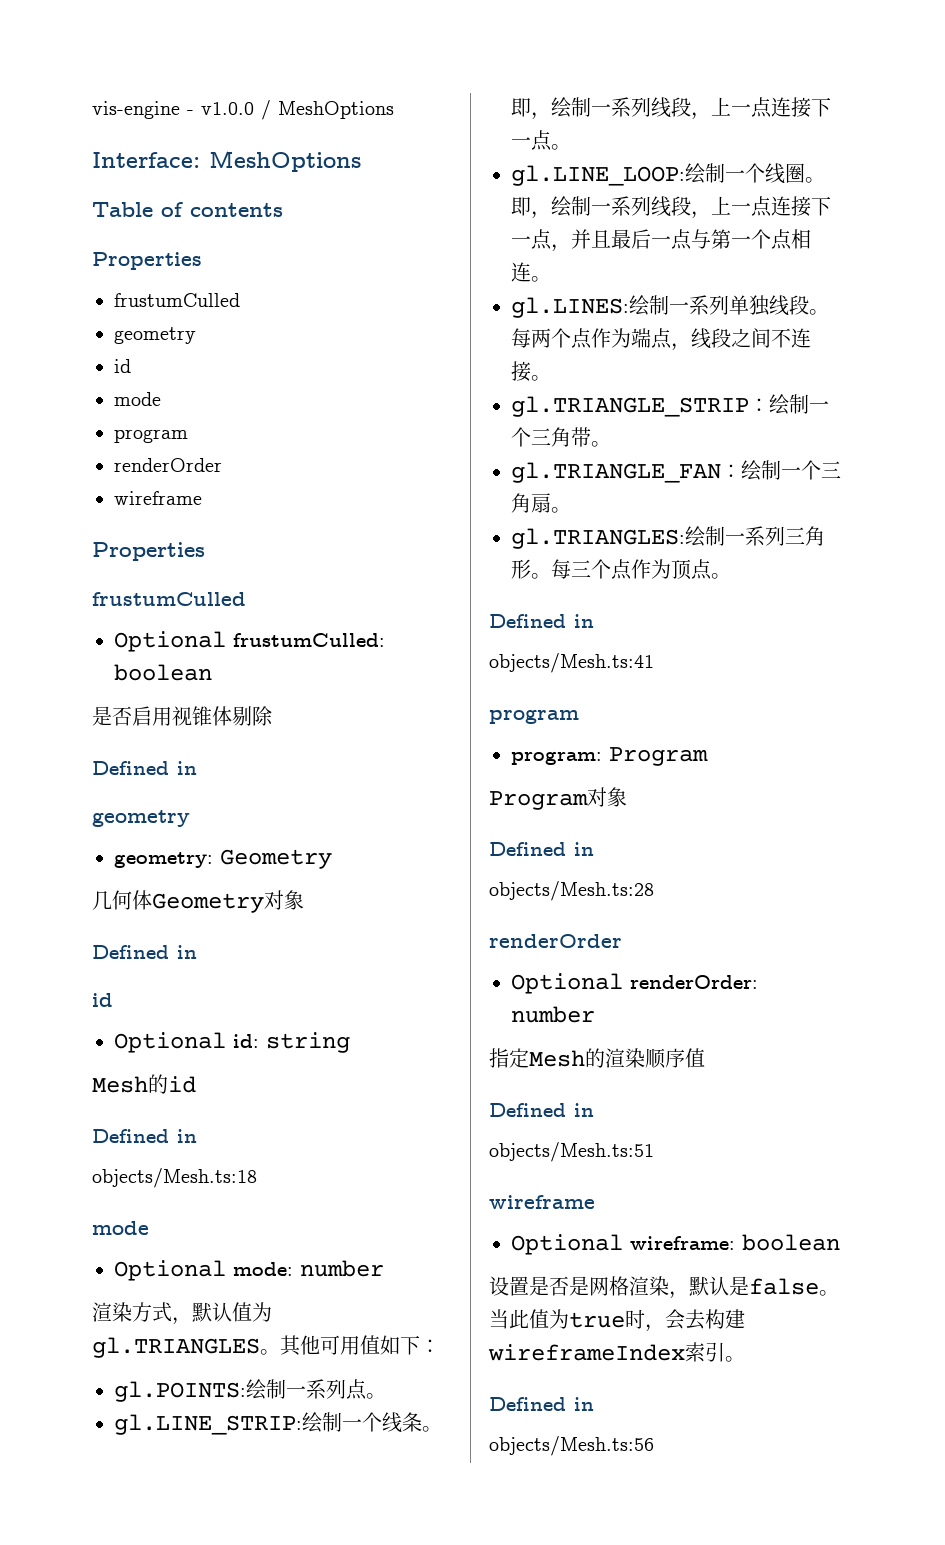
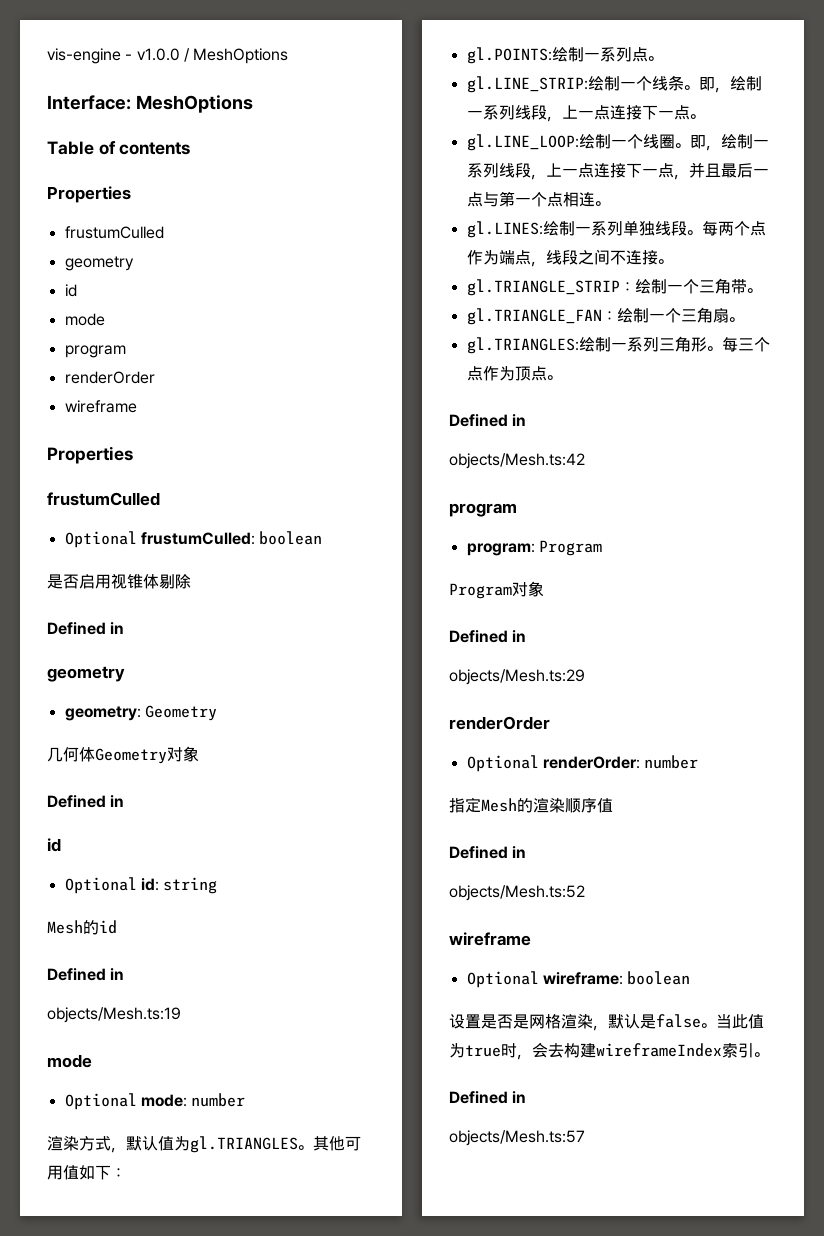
- objects/Mesh.ts:18
+ objects/Mesh.ts:19
- objects/Mesh.ts:41
+ objects/Mesh.ts:42
- objects/Mesh.ts:28
+ objects/Mesh.ts:29
- objects/Mesh.ts:51
+ objects/Mesh.ts:52
- objects/Mesh.ts:56
+ objects/Mesh.ts:57

